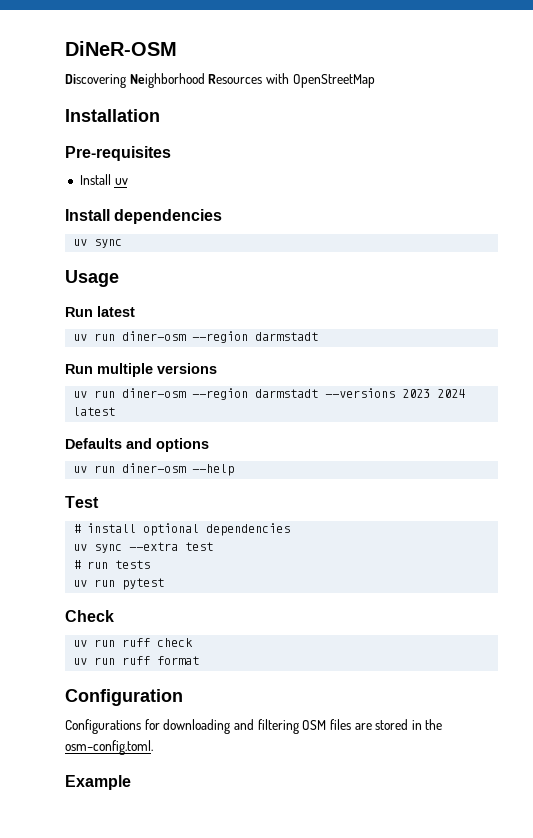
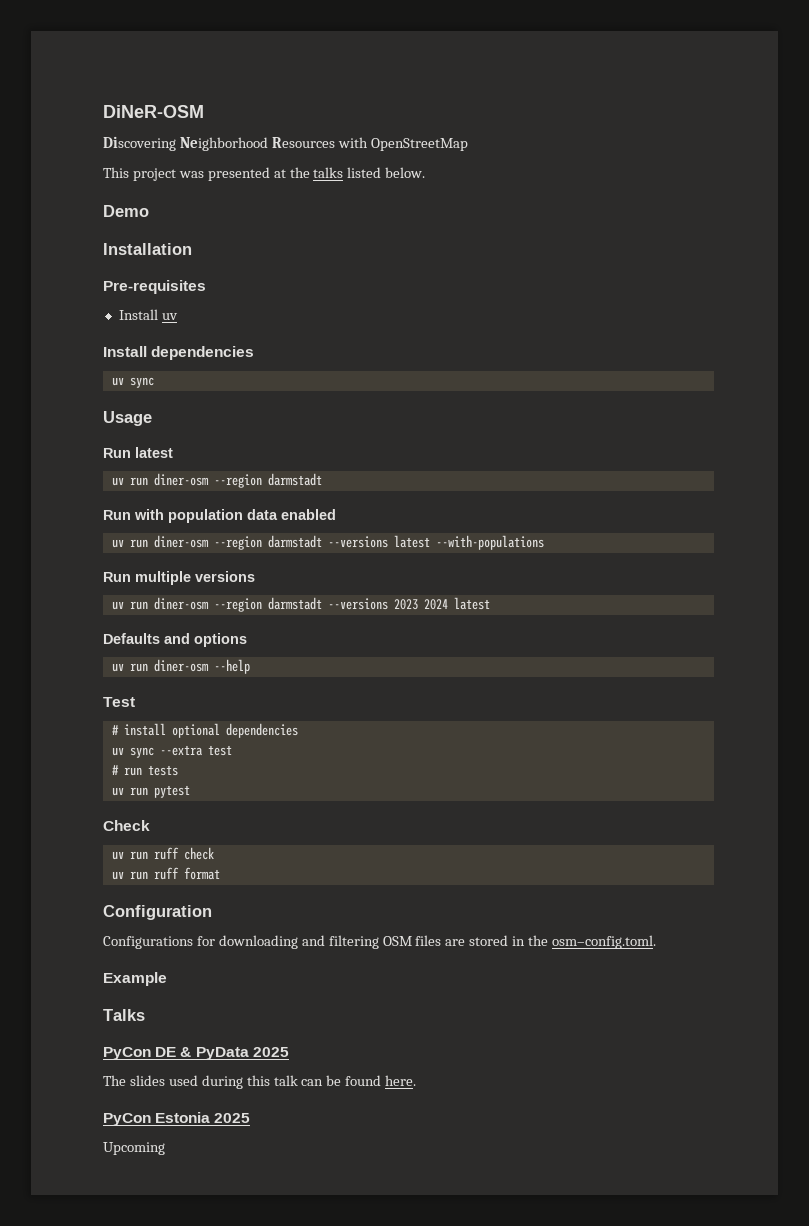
+ This project was presented at the talks listed below.
+ Demo
+ Run with population data enabled
+ uv run diner-osm --region darmstadt --versions latest --with-populations
+ Talks
+ PyCon DE & PyData 2025
+ The slides used during this talk can be found here.
+ PyCon Estonia 2025
+ Upcoming

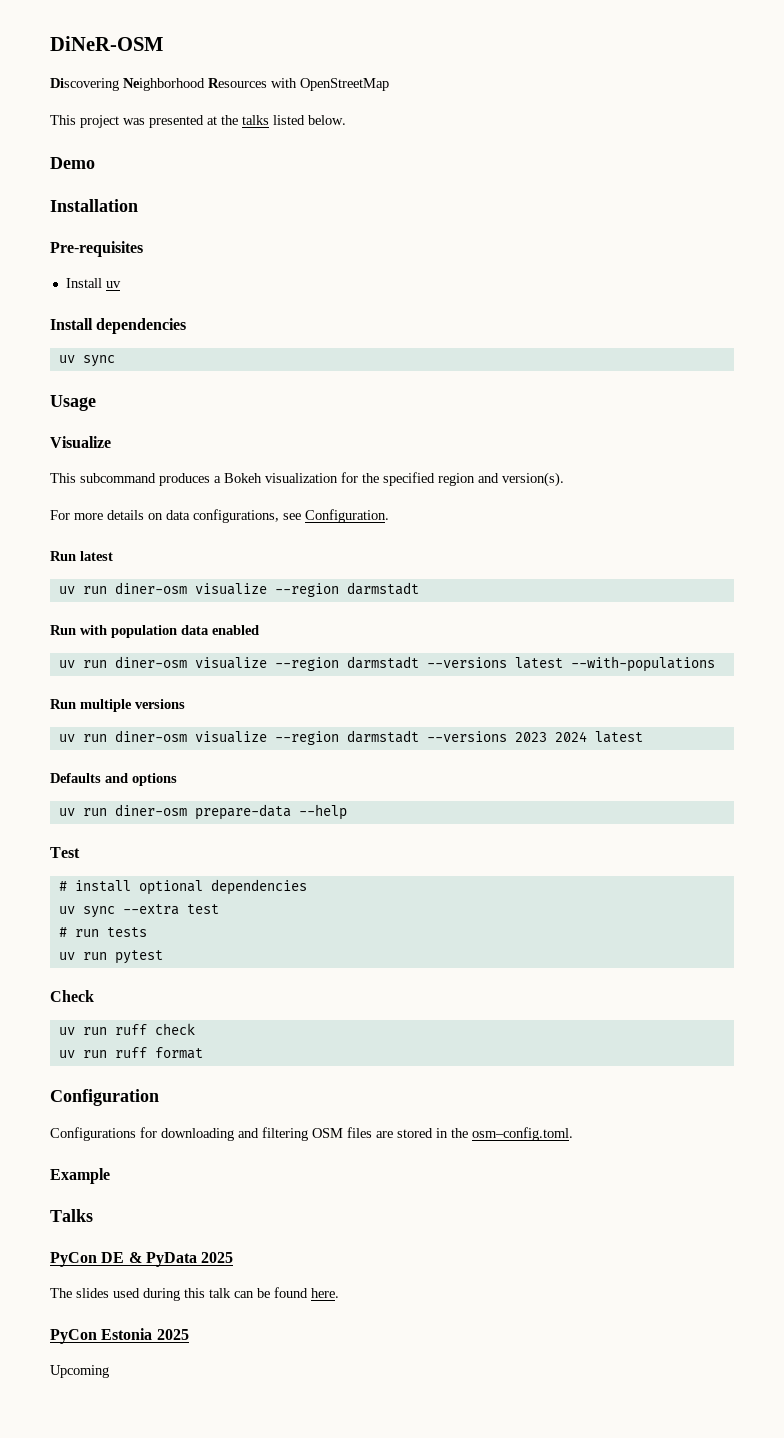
+ Visualize
+ This subcommand produces a Bokeh visualization for the specified region and version(s).
+ For more details on data configurations, see Configuration.
  Run latest
- uv run diner-osm --region darmstadt
+ uv run diner-osm visualize --region darmstadt
- uv run diner-osm --region darmstadt --versions latest --with-populations
+ uv run diner-osm visualize --region darmstadt --versions latest --with-populations
- uv run diner-osm --region darmstadt --versions 2023 2024 latest
+ uv run diner-osm visualize --region darmstadt --versions 2023 2024 latest
- uv run diner-osm --help
+ uv run diner-osm prepare-data --help

